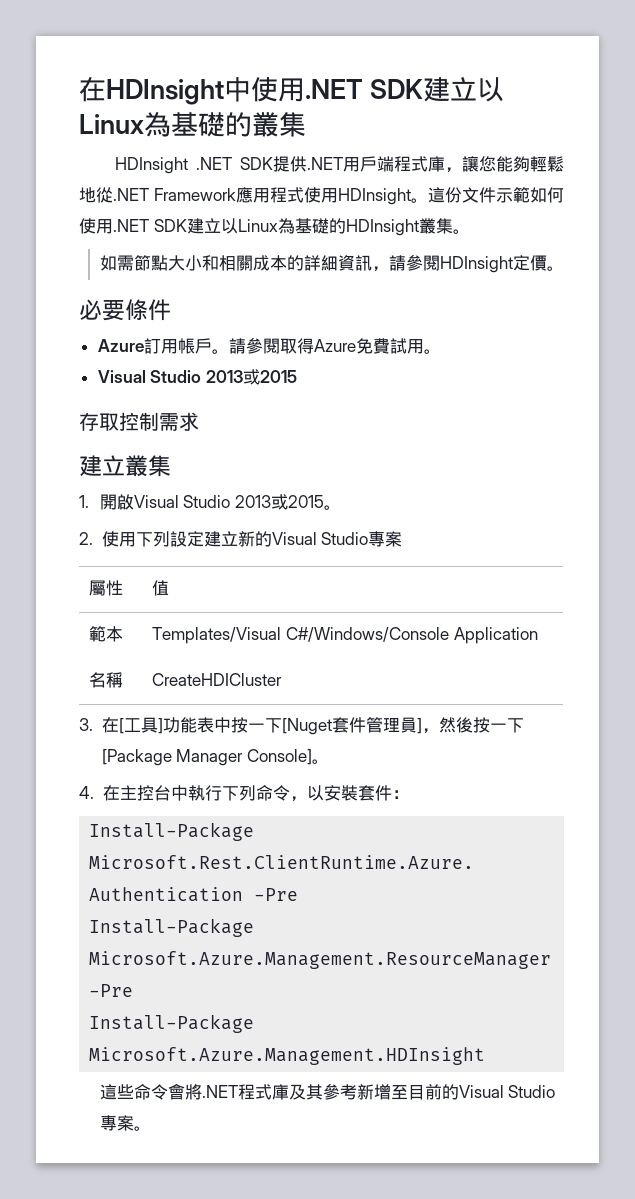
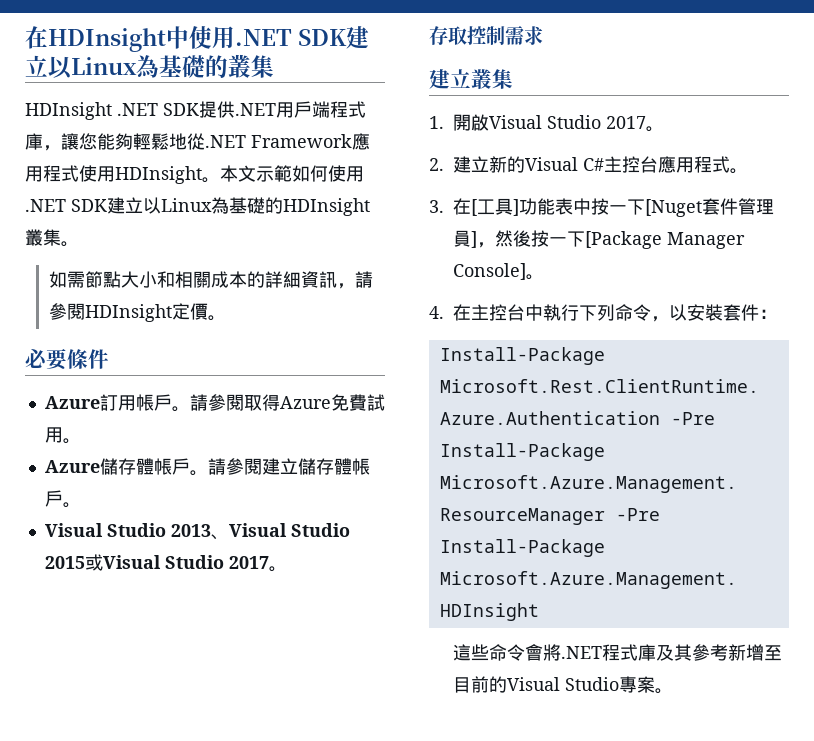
- 這份文件示範如何使用.NET SDK建立以Linux為基礎的HDInsight叢集。
+ 本文示範如何使用.NET SDK建立以Linux為基礎的HDInsight叢集。
  請參閱取得Azure免費試用。
- Visual Studio 2013或2015
+ Azure儲存體帳戶。請參閱建立儲存體帳戶。
+ Visual Studio 2013、Visual Studio 2015或Visual Studio 2017。
- 1.開啟Visual Studio 2013或2015。
+ 1.開啟Visual Studio 2017。
- 2.使用下列設定建立新的Visual Studio專案
- 屬性 | 值
- 範本 | Templates/Visual C#/Windows/Console Application
- 名稱 | CreateHDICluster
+ 2.建立新的Visual C#主控台應用程式。

